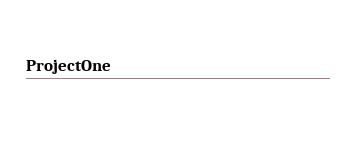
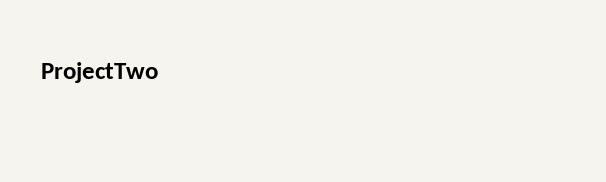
- ProjectOne
+ ProjectTwo

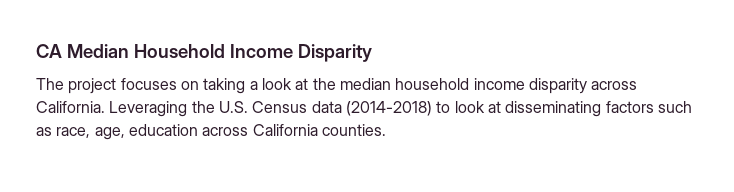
- ProjectTwo
+ CA Median Household Income Disparity
+ The project focuses on taking a look at the median household income disparity across California. Leveraging the U.S. Census data (2014-2018) to look at disseminating factors such as race, age, education across California counties.

